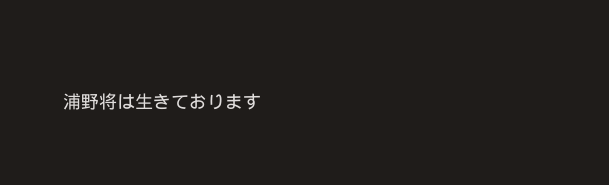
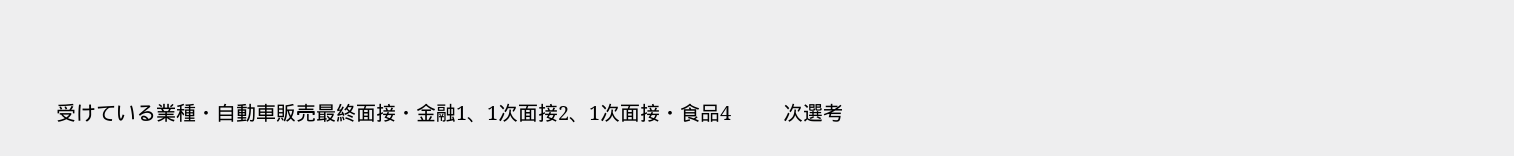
- 浦野将は生きております
+ 受けている業種・自動車販売最終面接・金融1、1次面接2、1次面接・食品4次選考

